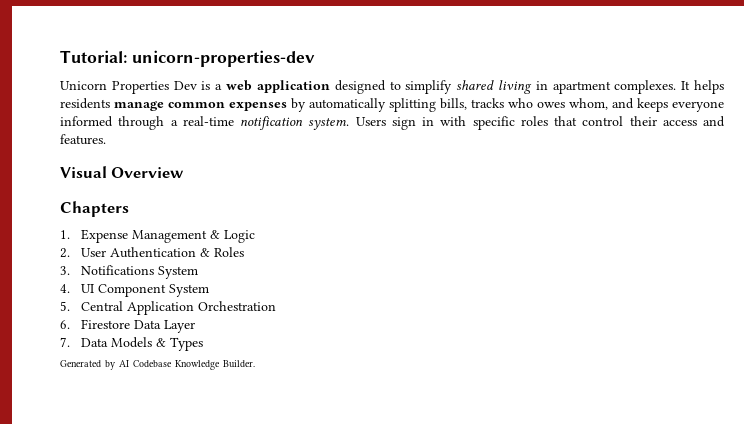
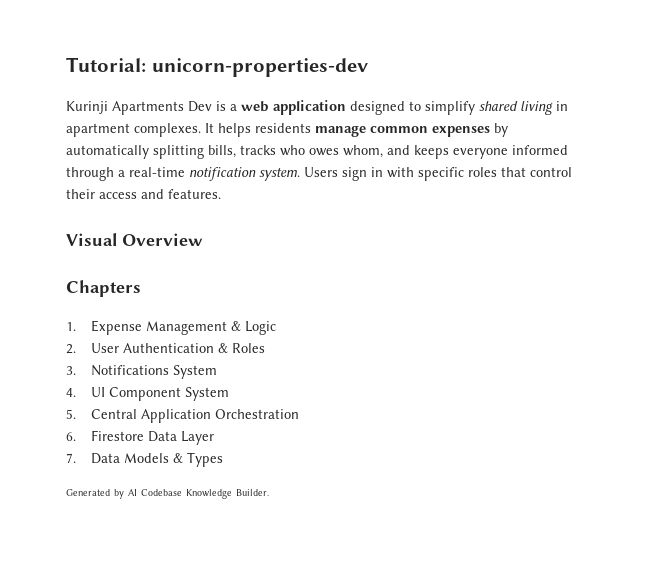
- Unicorn Properties Dev is a web application designed to simplify shared living in apartment complexes.
+ Kurinji Apartments Dev is a web application designed to simplify shared living in apartment complexes.

